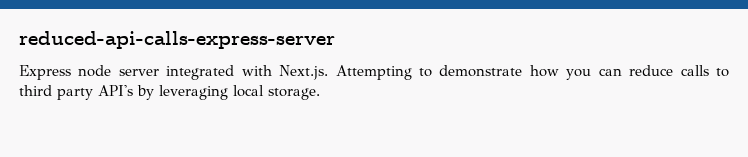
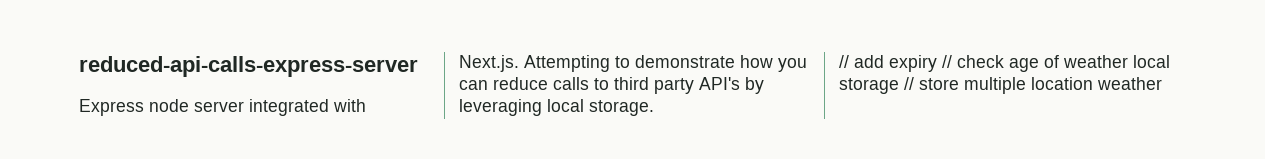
+ // add expiry // check age of weather local storage // store multiple location weather

